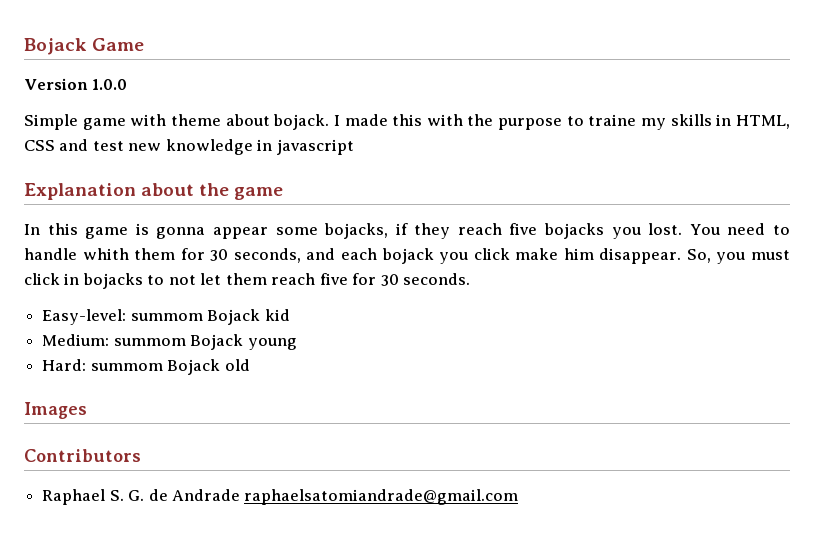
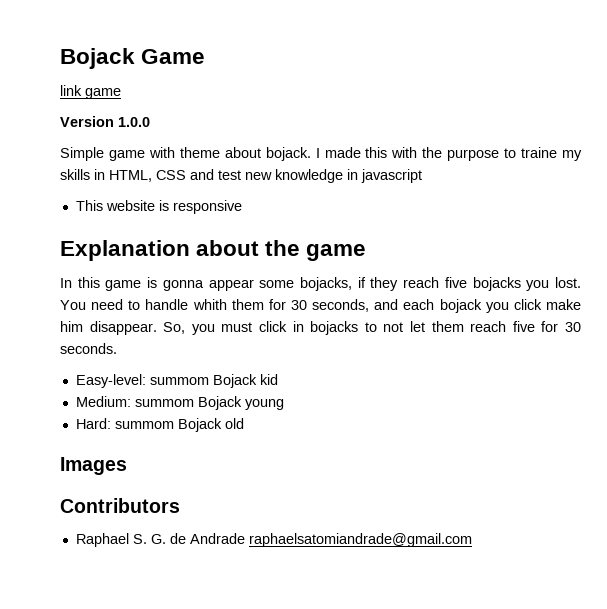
+ link game
+ This website is responsive

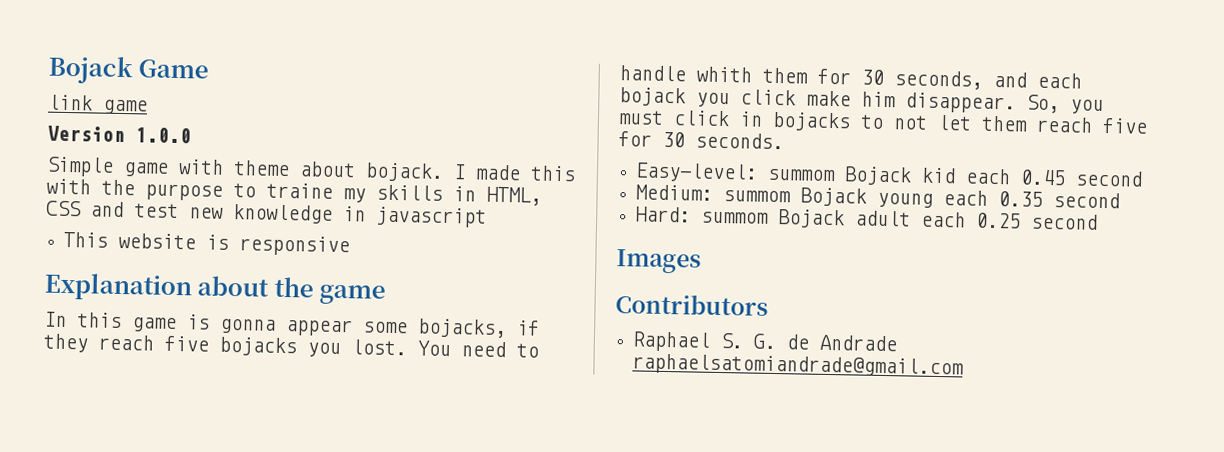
- Easy-level: summom Bojack kid
+ Easy-level: summom Bojack kid each 0.45 second
- Medium: summom Bojack young
+ Medium: summom Bojack young each 0.35 second
- Hard: summom Bojack old
+ Hard: summom Bojack adult each 0.25 second

